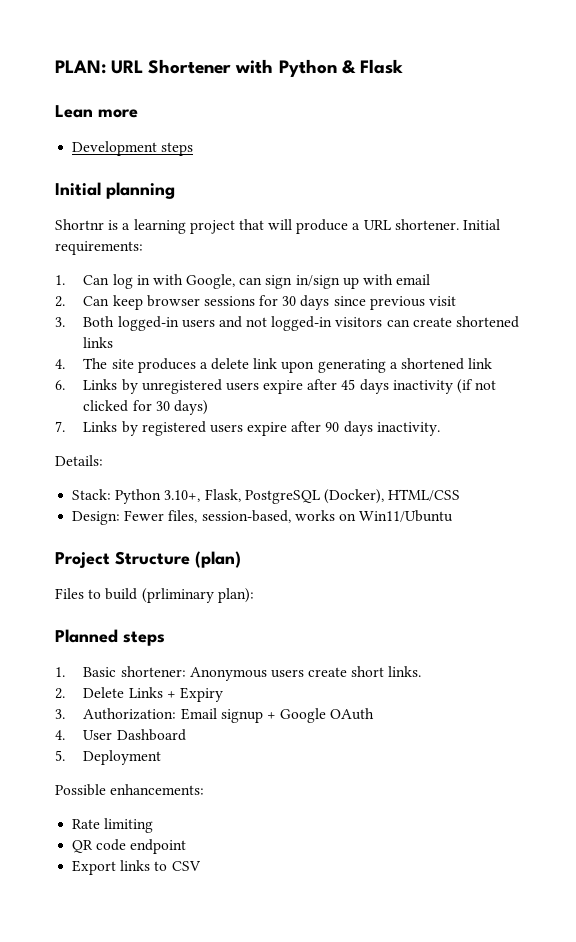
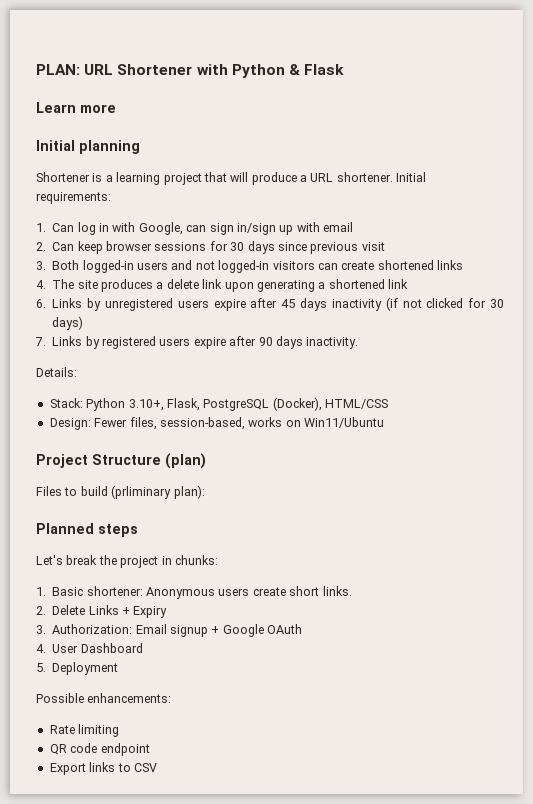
- Lean more
+ Learn more
- Development steps
- Shortnr is a learning project that will produce a URL shortener.
+ Shortener is a learning project that will produce a URL shortener.
+ Let's break the project in chunks:

